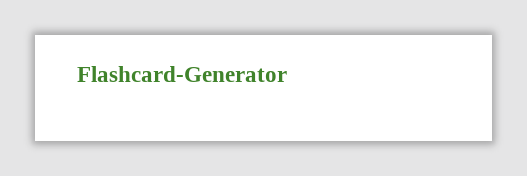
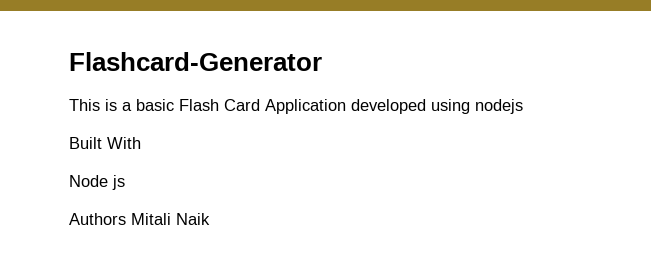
+ This is a basic Flash Card Application developed using nodejs
+ Built With
+ Node js
+ Authors Mitali Naik

